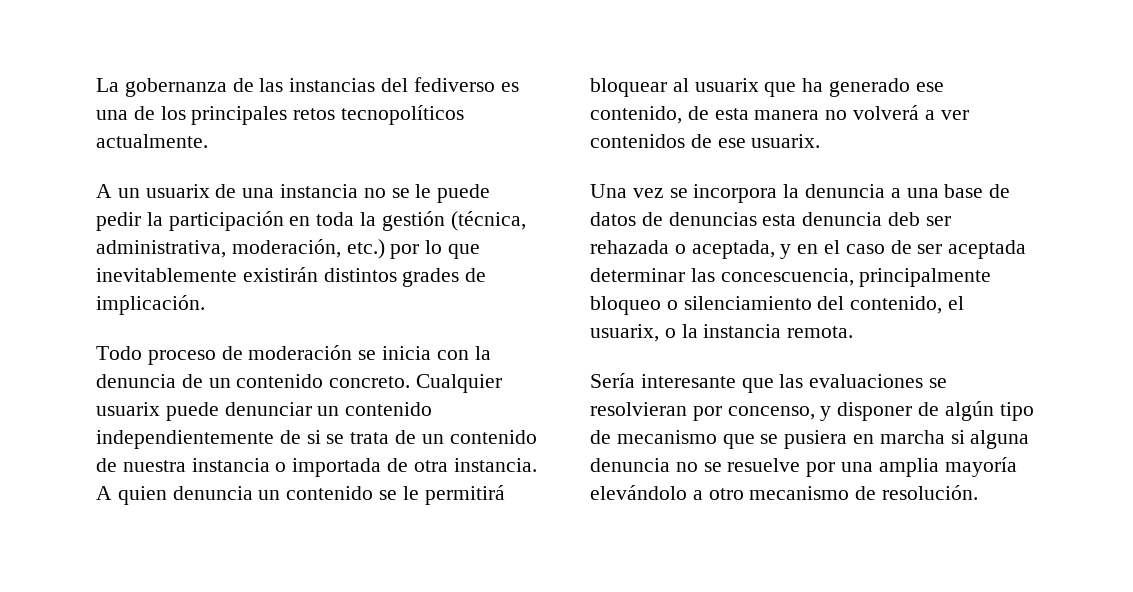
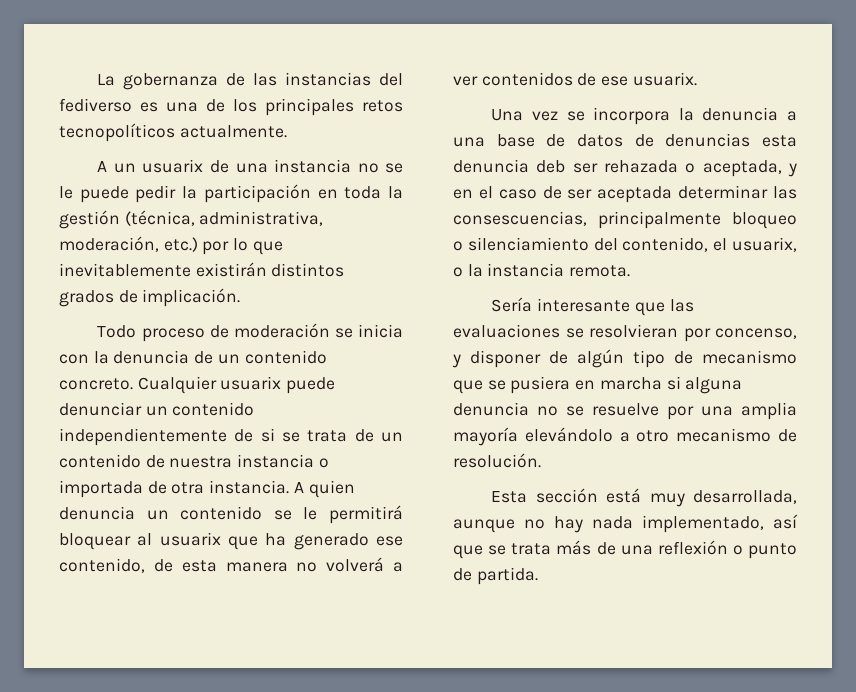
- A un usuarix de una instancia no se le puede pedir la participación en toda la gestión (técnica, administrativa, moderación, etc.) por lo que inevitablemente existirán distintos grades de implicación.
+ A un usuarix de una instancia no se le puede pedir la participación en toda la gestión (técnica, administrativa, moderación, etc.) por lo que inevitablemente existirán distintos grados de implicación.
- Una vez se incorpora la denuncia a una base de datos de denuncias esta denuncia deb ser rehazada o aceptada, y en el caso de ser aceptada determinar las concescuencia, principalmente bloqueo o silenciamiento del contenido, el usuarix, o la instancia remota.
+ Una vez se incorpora la denuncia a una base de datos de denuncias esta denuncia deb ser rehazada o aceptada, y en el caso de ser aceptada determinar las consescuencias, principalmente bloqueo o silenciamiento del contenido, el usuarix, o la instancia remota.
+ Esta sección está muy desarrollada, aunque no hay nada implementado, así que se trata más de una reflexión o punto de partida.

